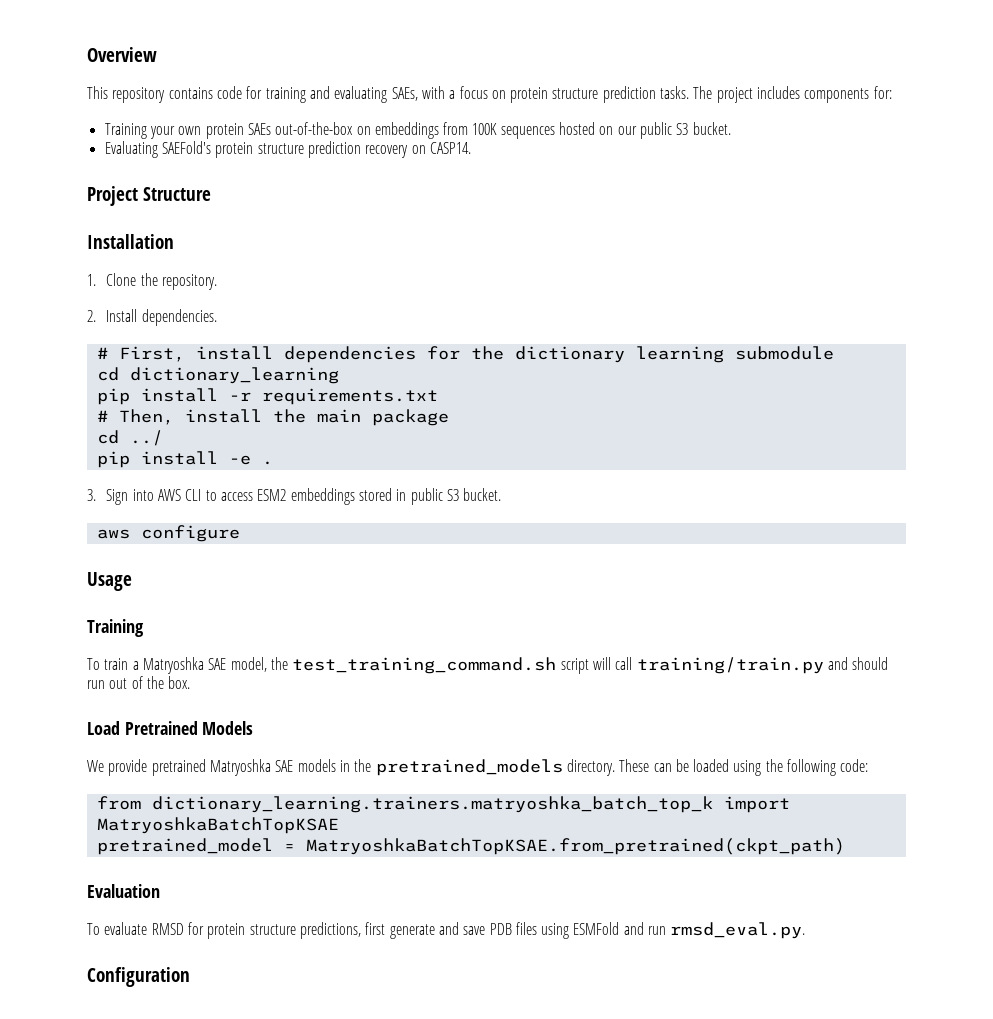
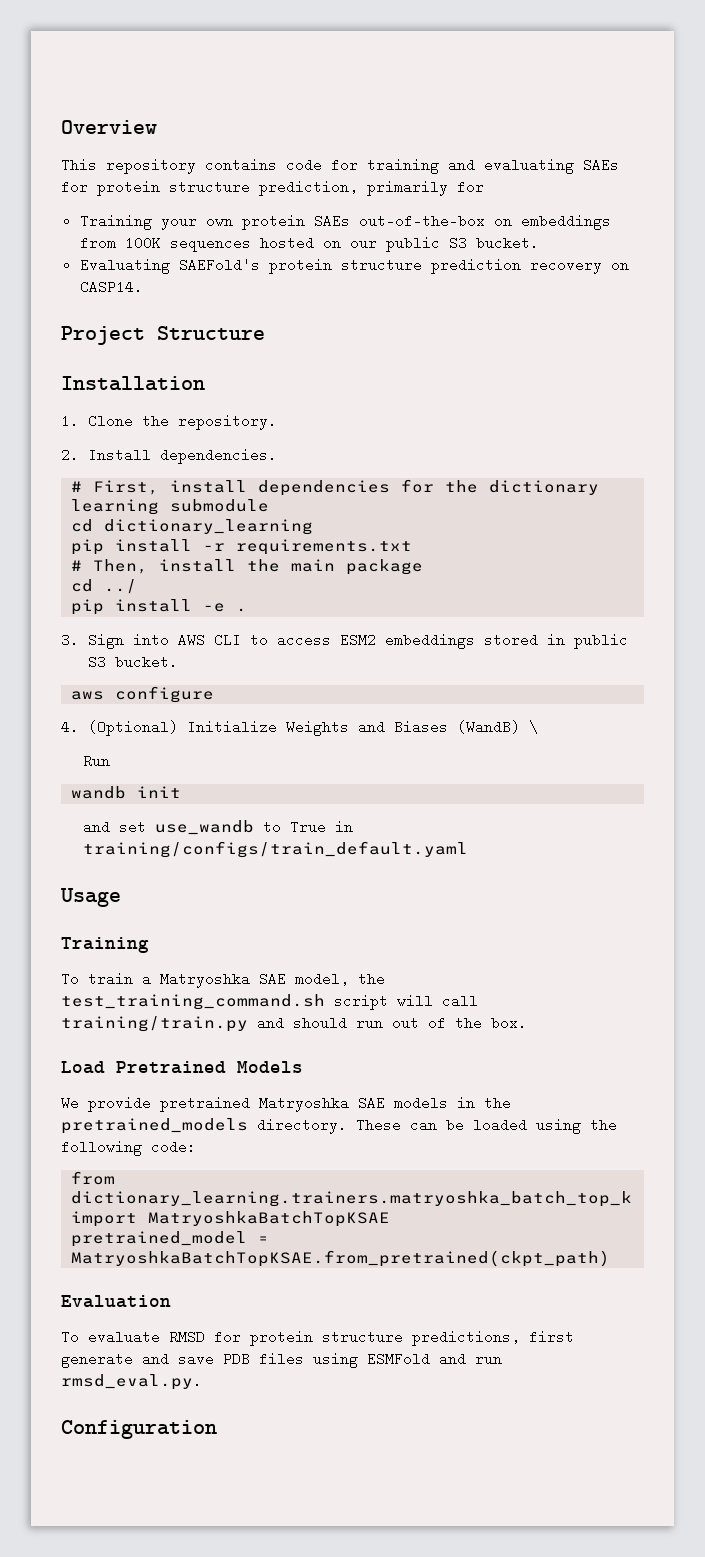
- This repository contains code for training and evaluating SAEs, with a focus on protein structure prediction tasks. The project includes components for:
+ This repository contains code for training and evaluating SAEs for protein structure prediction, primarily for
+ 4. (Optional) Initialize Weights and Biases (WandB) \
+ Run
+ wandb init
+ and set use_wandb to True in training/configs/train_default.yaml

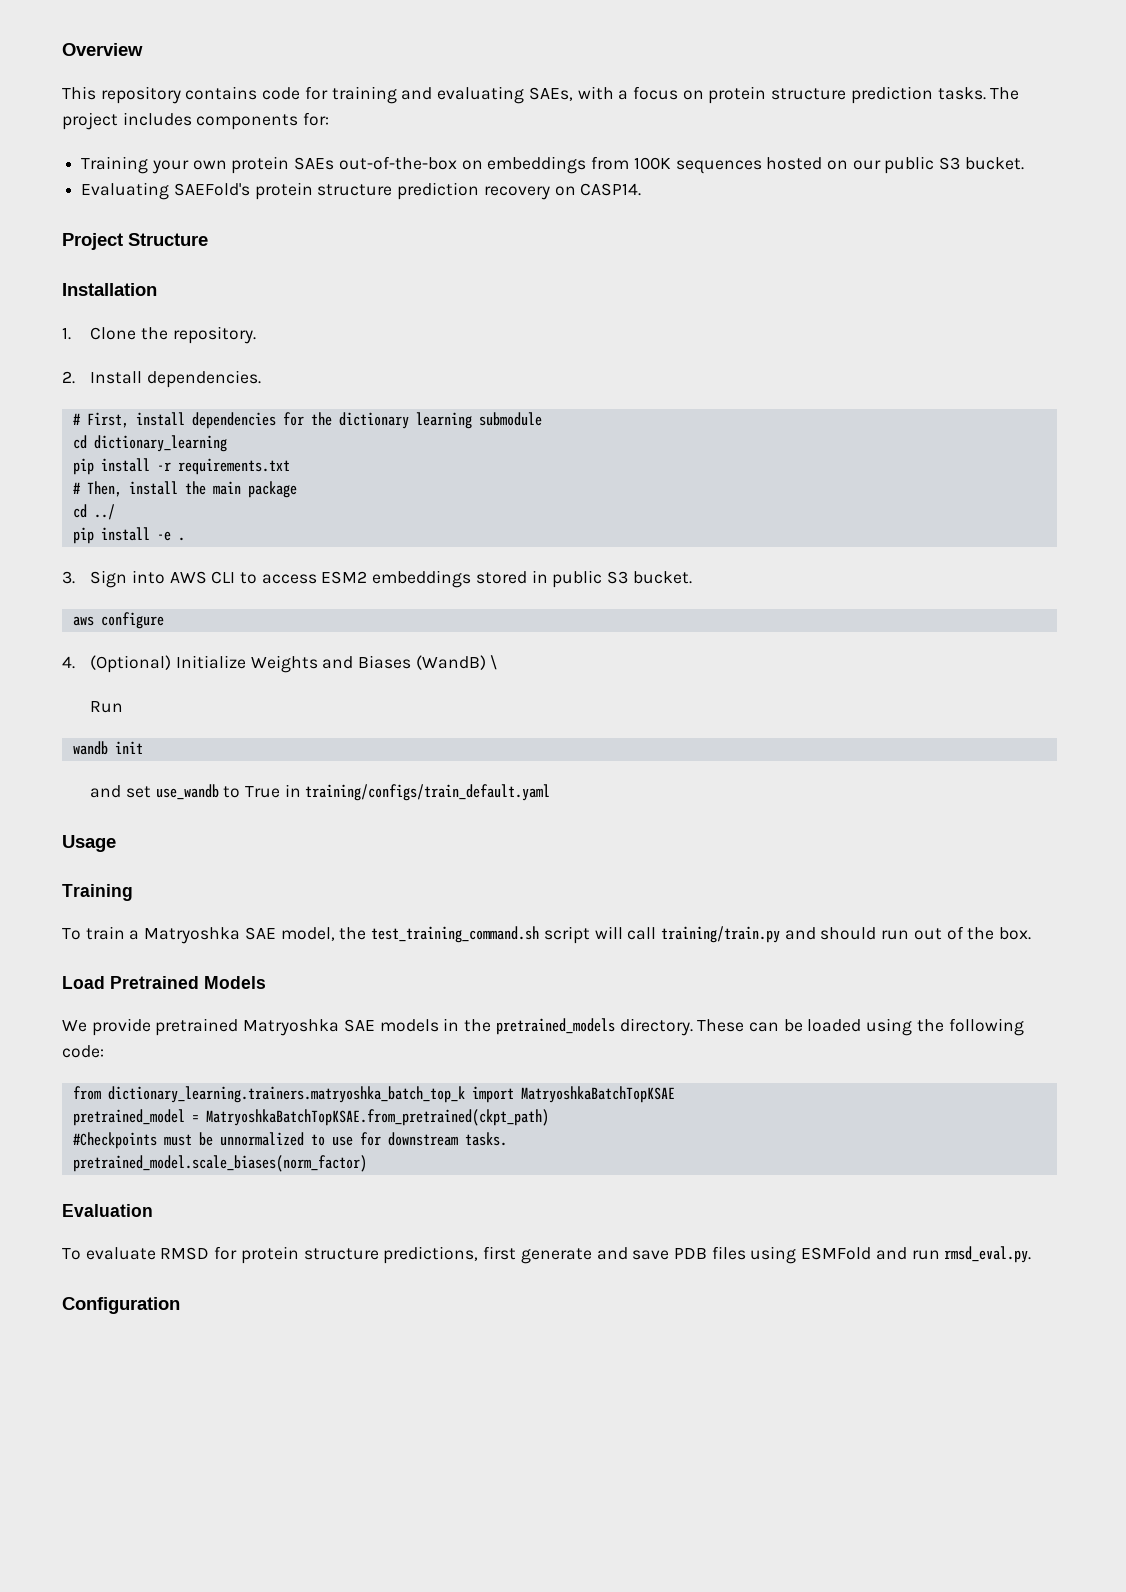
- This repository contains code for training and evaluating SAEs for protein structure prediction, primarily for
+ This repository contains code for training and evaluating SAEs, with a focus on protein structure prediction tasks. The project includes components for:
+ #Checkpoints must be unnormalized to use for downstream tasks.
+ pretrained_model.scale_biases(norm_factor)

